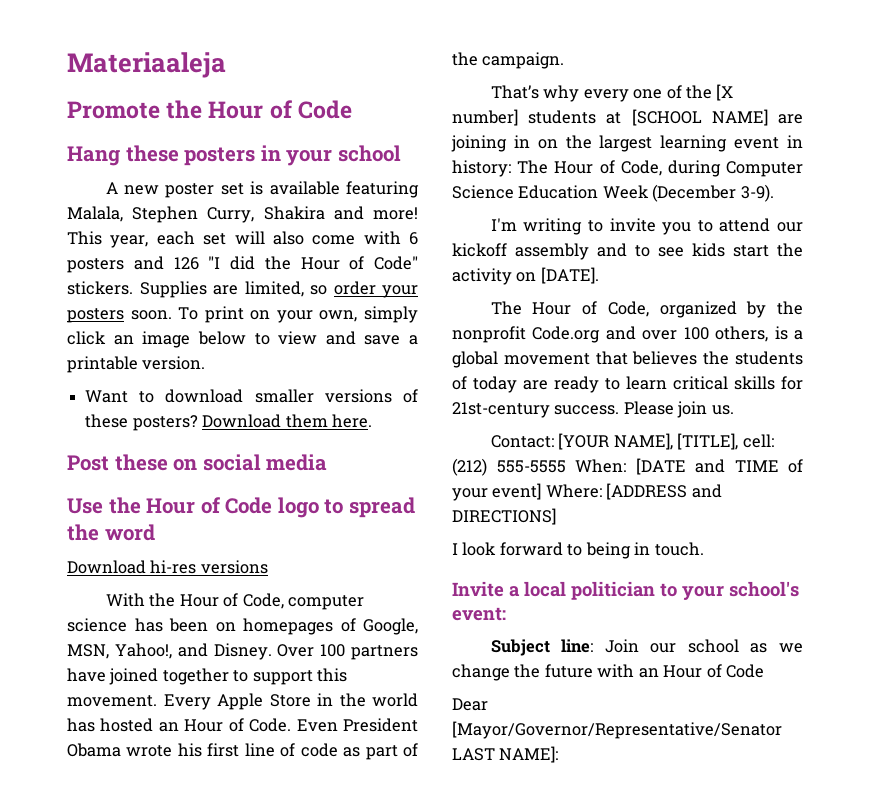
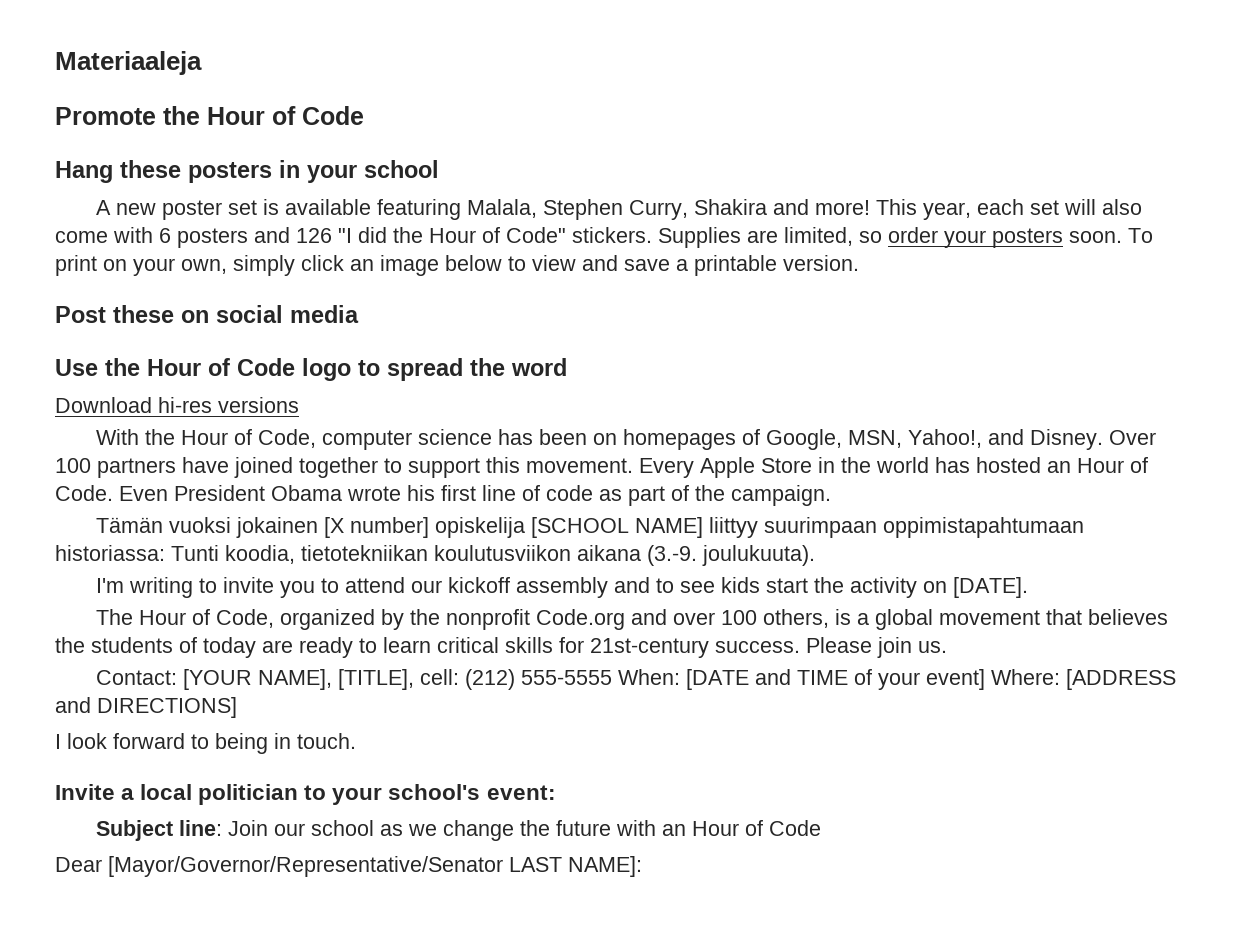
- Want to download smaller versions of these posters? Download them here.
- That’s why every one of the [X number] students at [SCHOOL NAME] are joining in on the largest learning event in history: The Hour of Code, during Computer Science Education Week (December 3-9).
+ Tämän vuoksi jokainen [X number] opiskelija [SCHOOL NAME] liittyy suurimpaan oppimistapahtumaan historiassa: Tunti koodia, tietotekniikan koulutusviikon aikana (3.-9. joulukuuta).

